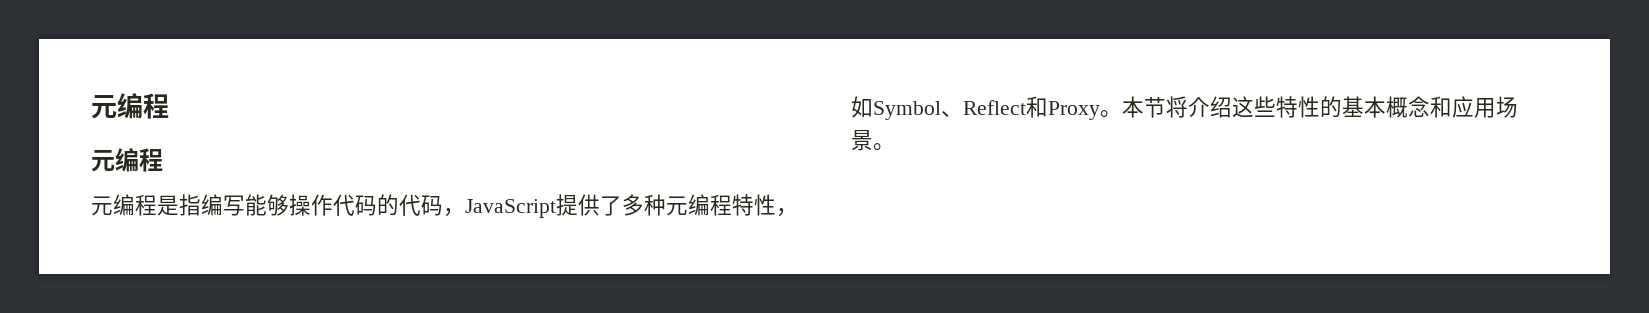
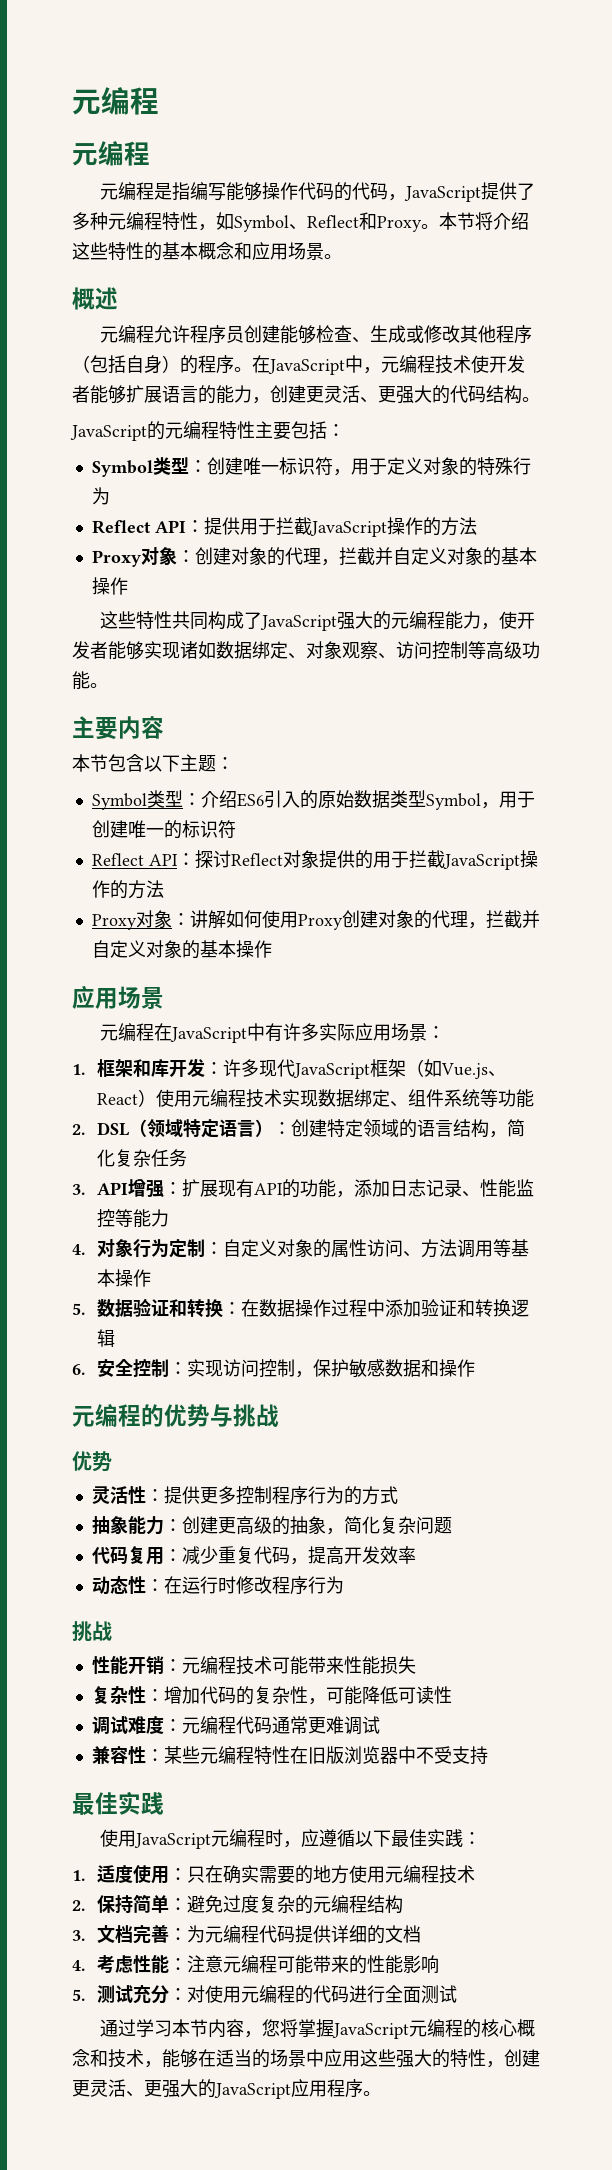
+ 概述
+ 元编程允许程序员创建能够检查、生成或修改其他程序（包括自身）的程序。在JavaScript中，元编程技术使开发者能够扩展语言的能力，创建更灵活、更强大的代码结构。
+ JavaScript的元编程特性主要包括：
+ Symbol类型：创建唯一标识符，用于定义对象的特殊行为
+ Reflect API：提供用于拦截JavaScript操作的方法
+ Proxy对象：创建对象的代理，拦截并自定义对象的基本操作
+ 这些特性共同构成了JavaScript强大的元编程能力，使开发者能够实现诸如数据绑定、对象观察、访问控制等高级功能。
+ 主要内容
+ 本节包含以下主题：
+ Symbol类型：介绍ES6引入的原始数据类型Symbol，用于创建唯一的标识符
+ Reflect API：探讨Reflect对象提供的用于拦截JavaScript操作的方法
+ Proxy对象：讲解如何使用Proxy创建对象的代理，拦截并自定义对象的基本操作
+ 应用场景
+ 元编程在JavaScript中有许多实际应用场景：
+ 1.框架和库开发：许多现代JavaScript框架（如Vue.js、React）使用元编程技术实现数据绑定、组件系统等功能
+ 2. DSL（领域特定语言）：创建特定领域的语言结构，简化复杂任务
+ 3. API增强：扩展现有API的功能，添加日志记录、性能监控等能力
+ 4.对象行为定制：自定义对象的属性访问、方法调用等基本操作
+ 5.数据验证和转换：在数据操作过程中添加验证和转换逻辑
+ 6.安全控制：实现访问控制，保护敏感数据和操作
+ 元编程的优势与挑战
+ 优势
+ 灵活性：提供更多控制程序行为的方式
+ 抽象能力：创建更高级的抽象，简化复杂问题
+ 代码复用：减少重复代码，提高开发效率
+ 动态性：在运行时修改程序行为
+ 挑战
+ 性能开销：元编程技术可能带来性能损失
+ 复杂性：增加代码的复杂性，可能降低可读性
+ 调试难度：元编程代码通常更难调试
+ 兼容性：某些元编程特性在旧版浏览器中不受支持
+ 最佳实践
+ 使用JavaScript元编程时，应遵循以下最佳实践：
+ 1.适度使用：只在确实需要的地方使用元编程技术
+ 2.保持简单：避免过度复杂的元编程结构
+ 3.文档完善：为元编程代码提供详细的文档
+ 4.考虑性能：注意元编程可能带来的性能影响
+ 5.测试充分：对使用元编程的代码进行全面测试
+ 通过学习本节内容，您将掌握JavaScript元编程的核心概念和技术，能够在适当的场景中应用这些强大的特性，创建更灵活、更强大的JavaScript应用程序。

